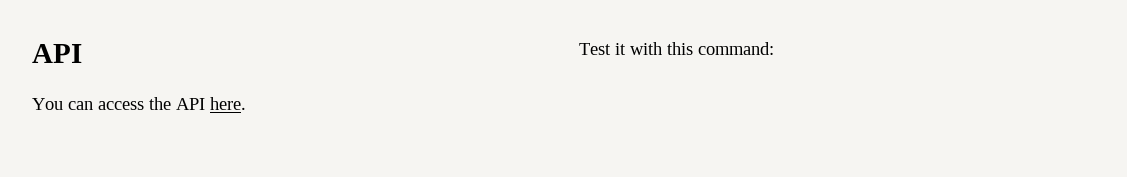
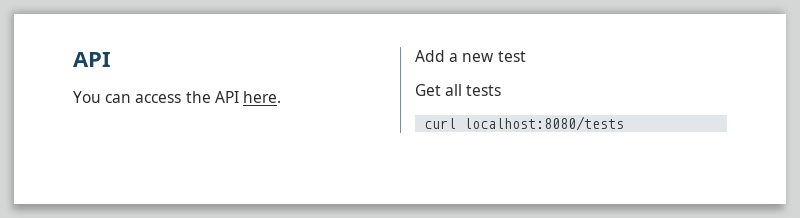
- Test it with this command:
+ Add a new test
+ Get all tests
+ curl localhost:8080/tests

